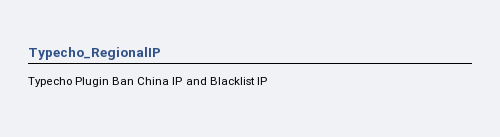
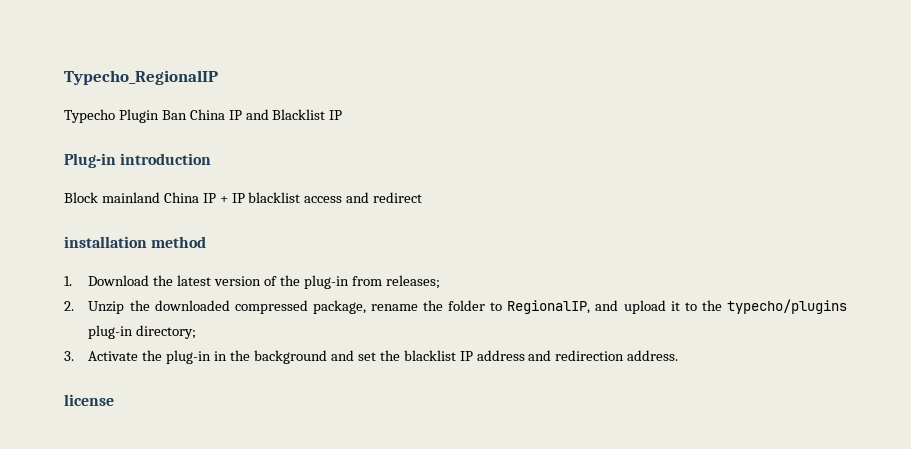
+ Plug-in introduction
+ Block mainland China IP + IP blacklist access and redirect
+ installation method
+ 1. Download the latest version of the plug-in from releases;
+ 2. Unzip the downloaded compressed package, rename the folder to RegionalIP, and upload it to the typecho/plugins plug-in directory;
+ 3. Activate the plug-in in the background and set the blacklist IP address and redirection address.
+ license

